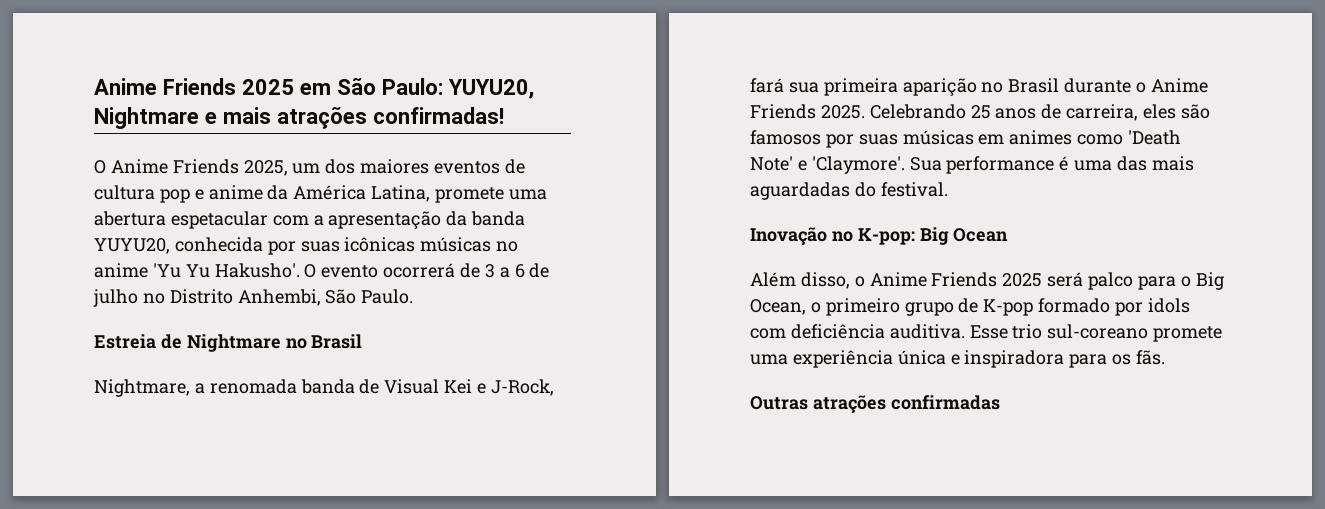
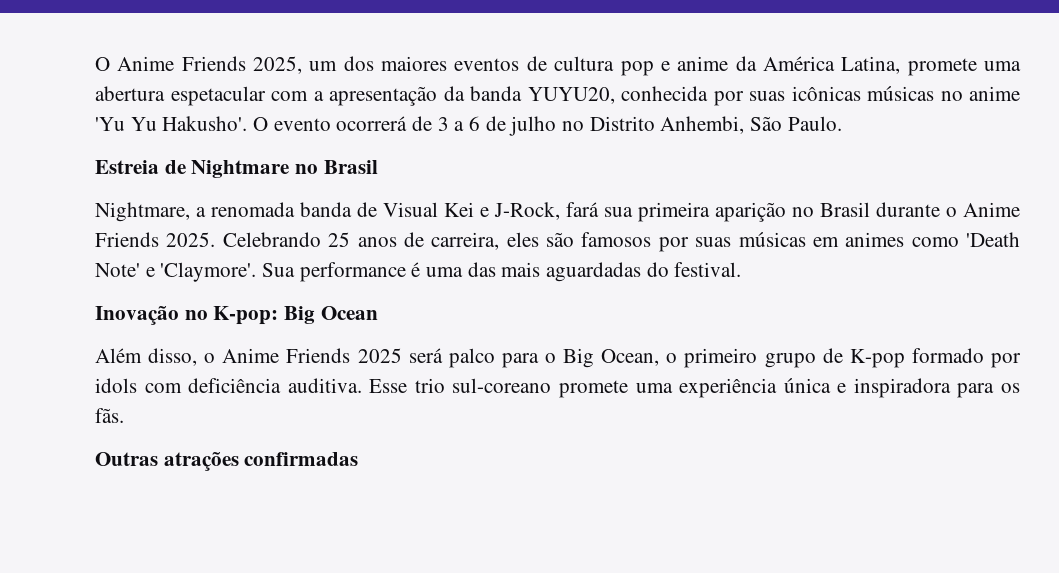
- Anime Friends 2025 em São Paulo: YUYU20, Nightmare e mais atrações confirmadas!

